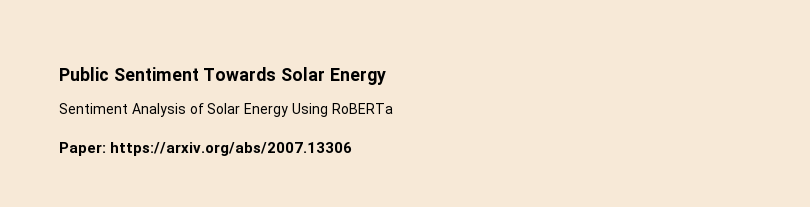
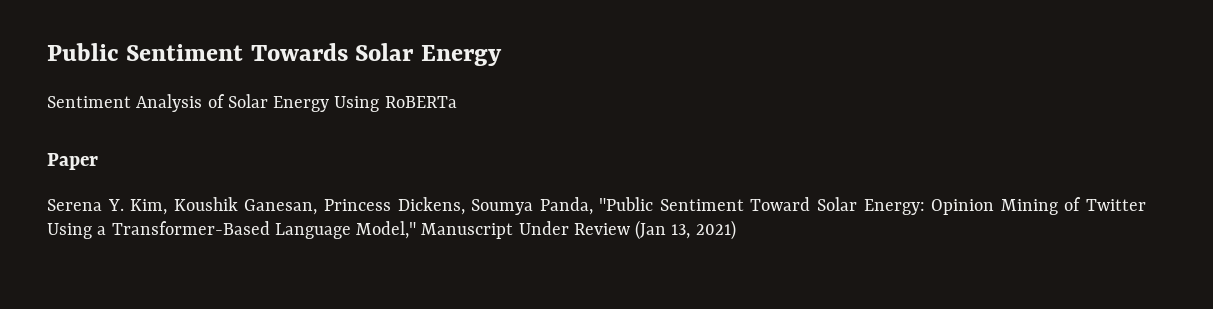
- Paper: https://arxiv.org/abs/2007.13306
+ Paper
+ Serena Y. Kim, Koushik Ganesan, Princess Dickens, Soumya Panda, "Public Sentiment Toward Solar Energy: Opinion Mining of Twitter Using a Transformer-Based Language Model," Manuscript Under Review (Jan 13, 2021)

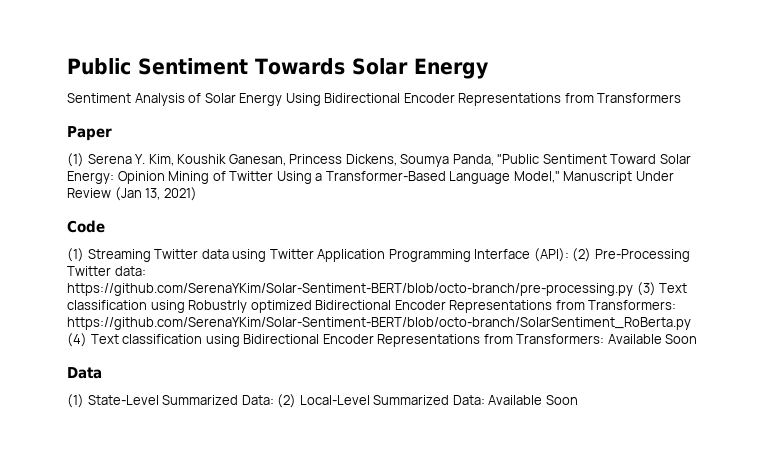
- Sentiment Analysis of Solar Energy Using RoBERTa
+ Sentiment Analysis of Solar Energy Using Bidirectional Encoder Representations from Transformers
- Serena Y. Kim, Koushik Ganesan, Princess Dickens, Soumya Panda, "Public Sentiment Toward Solar Energy: Opinion Mining of Twitter Using a Transformer-Based Language Model," Manuscript Under Review (Jan 13, 2021)
+ (1) Serena Y. Kim, Koushik Ganesan, Princess Dickens, Soumya Panda, "Public Sentiment Toward Solar Energy: Opinion Mining of Twitter Using a Transformer-Based Language Model," Manuscript Under Review (Jan 13, 2021)
+ Code
+ (1) Streaming Twitter data using Twitter Application Programming Interface (API): (2) Pre-Processing Twitter data: https://github.com/SerenaYKim/Solar-Sentiment-BERT/blob/octo-branch/pre-processing.py (3) Text classification using Robustrly optimized Bidirectional Encoder Representations from Transformers: https://github.com/SerenaYKim/Solar-Sentiment-BERT/blob/octo-branch/SolarSentiment_RoBerta.py (4) Text classification using Bidirectional Encoder Representations from Transformers: Available Soon
+ Data
+ (1) State-Level Summarized Data: (2) Local-Level Summarized Data: Available Soon

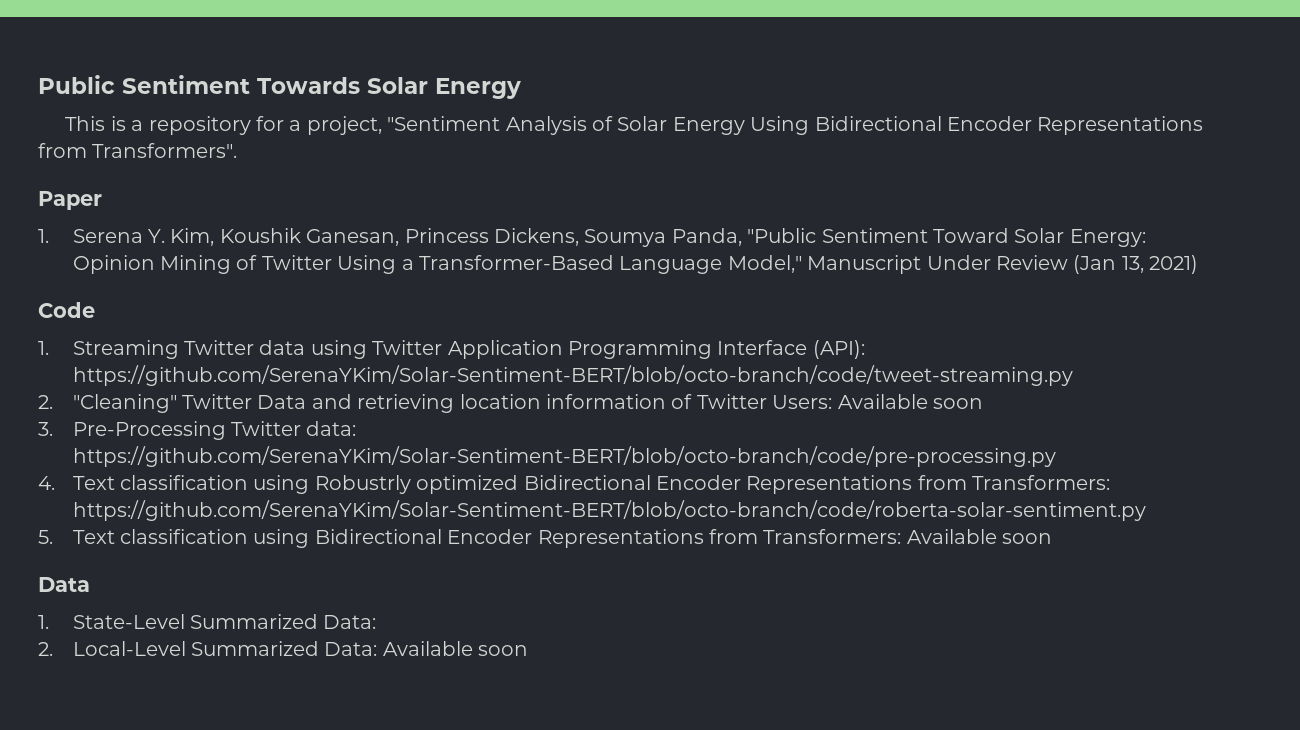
- Sentiment Analysis of Solar Energy Using Bidirectional Encoder Representations from Transformers
+ This is a repository for a project, "Sentiment Analysis of Solar Energy Using Bidirectional Encoder Representations from Transformers".
- (1) Serena Y. Kim, Koushik Ganesan, Princess Dickens, Soumya Panda, "Public Sentiment Toward Solar Energy: Opinion Mining of Twitter Using a Transformer-Based Language Model," Manuscript Under Review (Jan 13, 2021)
+ 1. Serena Y. Kim, Koushik Ganesan, Princess Dickens, Soumya Panda, "Public Sentiment Toward Solar Energy: Opinion Mining of Twitter Using a Transformer-Based Language Model," Manuscript Under Review (Jan 13, 2021)
- (1) Streaming Twitter data using Twitter Application Programming Interface (API): (2) Pre-Processing Twitter data: https://github.com/SerenaYKim/Solar-Sentiment-BERT/blob/octo-branch/pre-processing.py (3) Text classification using Robustrly optimized Bidirectional Encoder Representations from Transformers: https://github.com/SerenaYKim/Solar-Sentiment-BERT/blob/octo-branch/SolarSentiment_RoBerta.py (4) Text classification using Bidirectional Encoder Representations from Transformers: Available Soon
+ 1. Streaming Twitter data using Twitter Application Programming Interface (API): https://github.com/SerenaYKim/Solar-Sentiment-BERT/blob/octo-branch/code/tweet-streaming.py
+ 2. "Cleaning" Twitter Data and retrieving location information of Twitter Users: Available soon
+ 3. Pre-Processing Twitter data: https://github.com/SerenaYKim/Solar-Sentiment-BERT/blob/octo-branch/code/pre-processing.py
+ 4. Text classification using Robustrly optimized Bidirectional Encoder Representations from Transformers: https://github.com/SerenaYKim/Solar-Sentiment-BERT/blob/octo-branch/code/roberta-solar-sentiment.py
+ 5. Text classification using Bidirectional Encoder Representations from Transformers: Available soon
- (1) State-Level Summarized Data: (2) Local-Level Summarized Data: Available Soon
+ 1. State-Level Summarized Data:
+ 2. Local-Level Summarized Data: Available soon

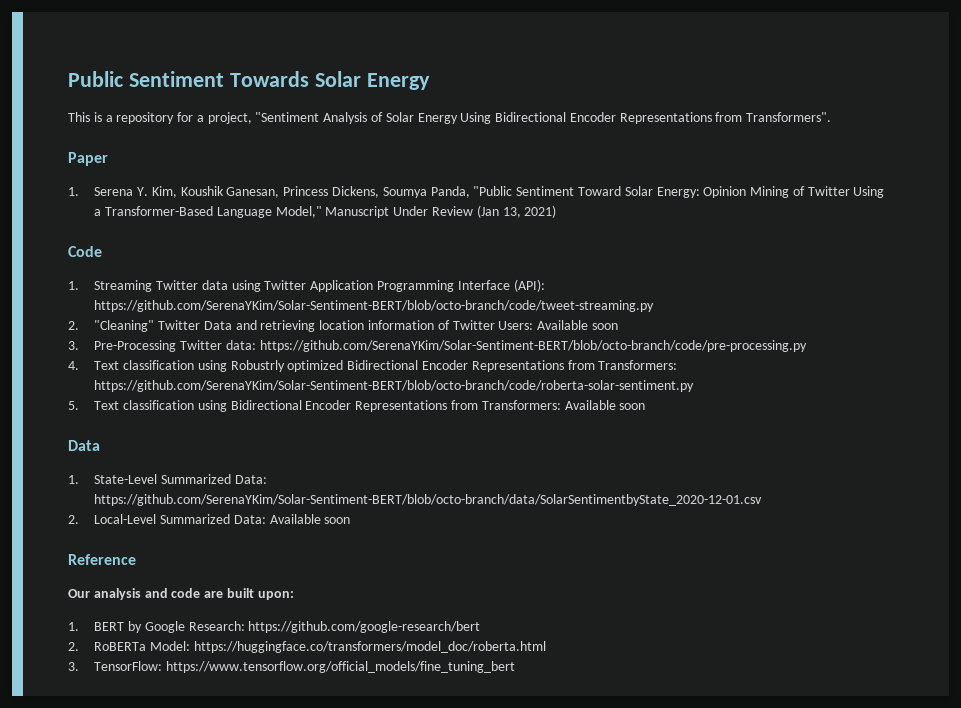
- 1. State-Level Summarized Data:
+ 1. State-Level Summarized Data: https://github.com/SerenaYKim/Solar-Sentiment-BERT/blob/octo-branch/data/SolarSentimentbyState_2020-12-01.csv
+ Reference
+ Our analysis and code are built upon:
+ 1. BERT by Google Research: https://github.com/google-research/bert
+ 2. RoBERTa Model: https://huggingface.co/transformers/model_doc/roberta.html
+ 3. TensorFlow: https://www.tensorflow.org/official_models/fine_tuning_bert

